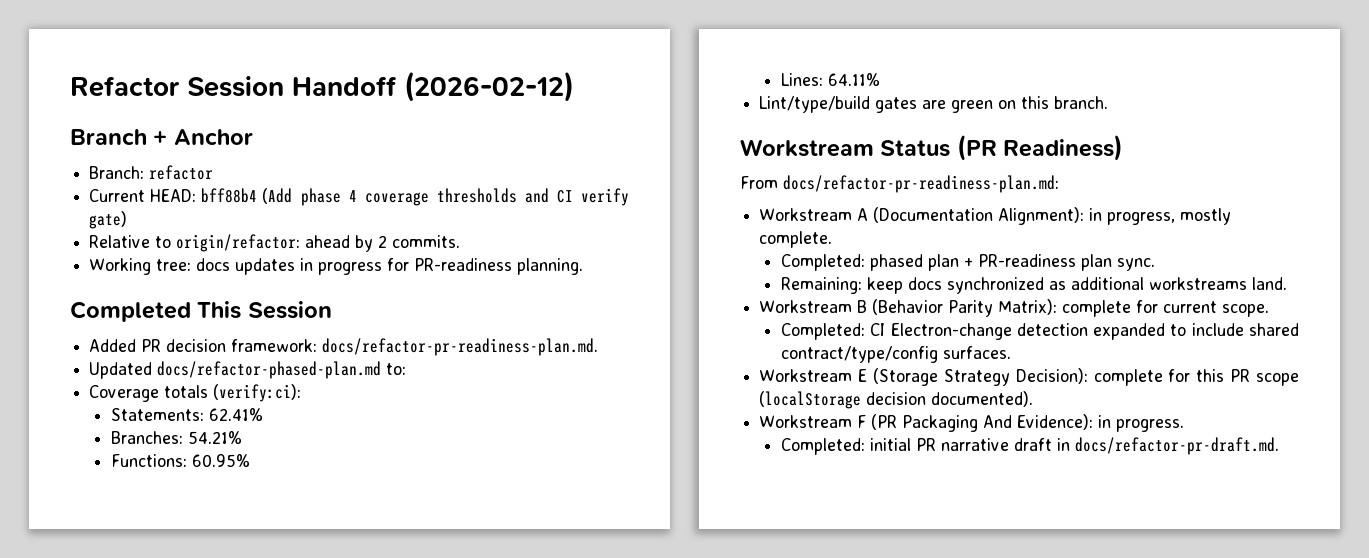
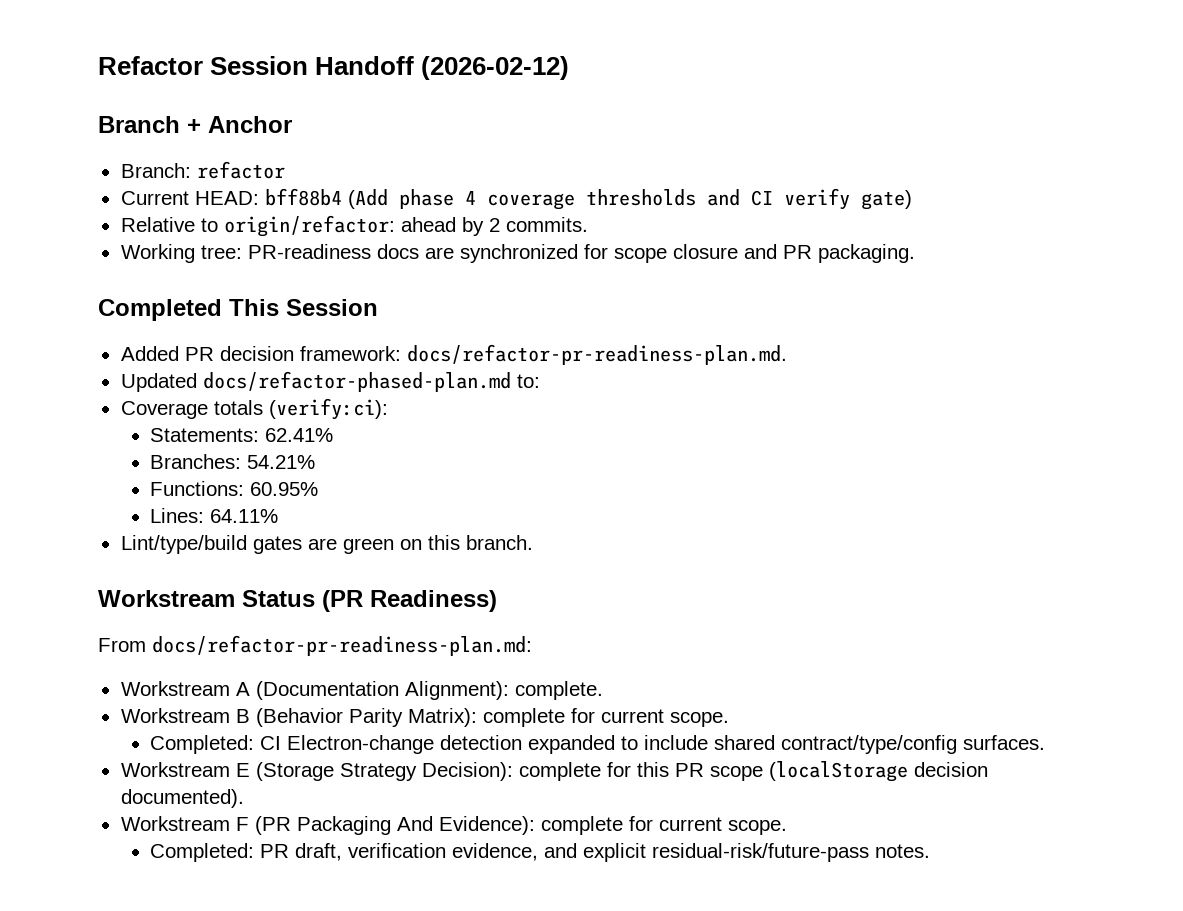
- Working tree: docs updates in progress for PR-readiness planning.
+ Working tree: PR-readiness docs are synchronized for scope closure and PR packaging.
- Workstream A (Documentation Alignment): in progress, mostly complete.
- Completed: phased plan + PR-readiness plan sync.
- Remaining: keep docs synchronized as additional workstreams land.
+ Workstream A (Documentation Alignment): complete.
- Workstream F (PR Packaging And Evidence): in progress.
- Completed: initial PR narrative draft in docs/refactor-pr-draft.md.
+ Workstream F (PR Packaging And Evidence): complete for current scope.
+ Completed: PR draft, verification evidence, and explicit residual-risk/future-pass notes.

